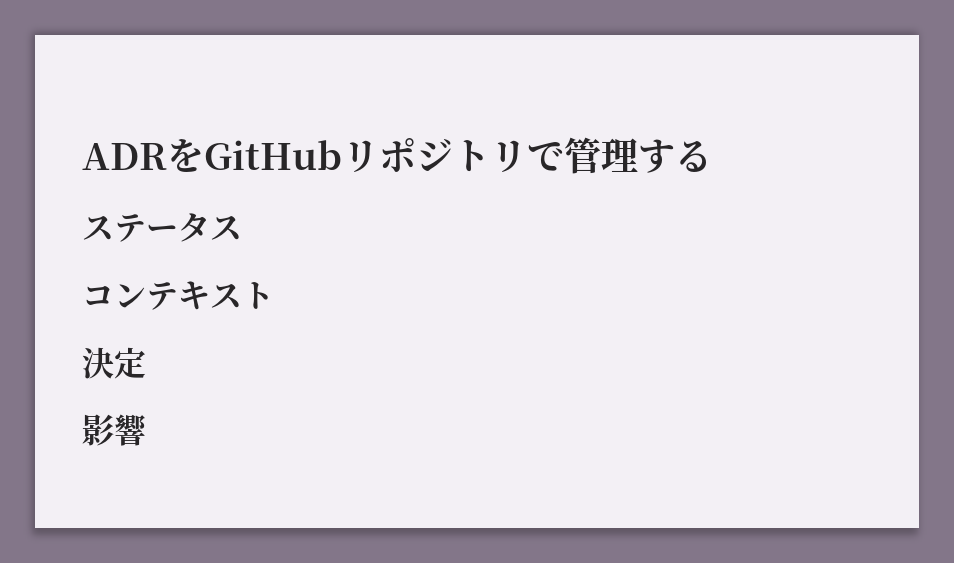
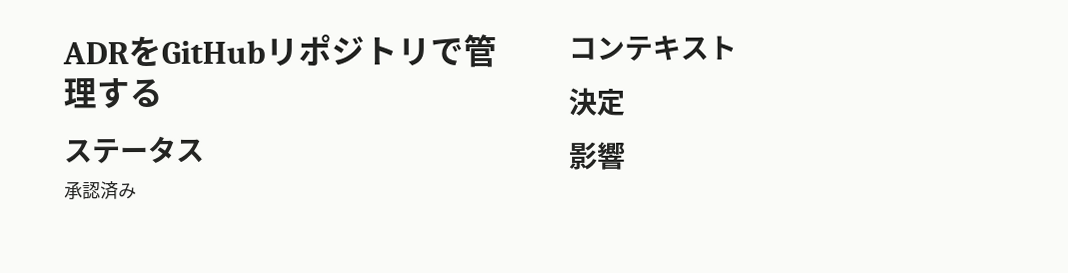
+ 承認済み

